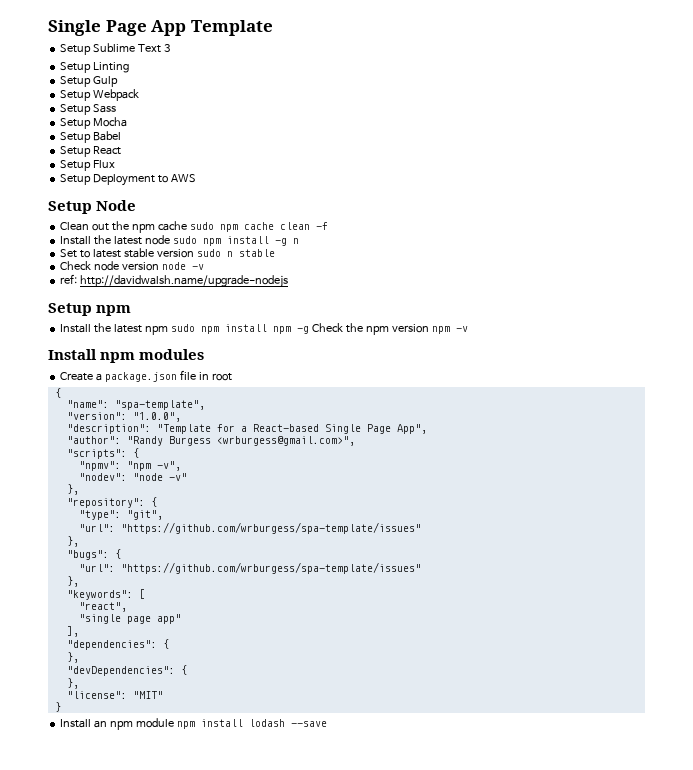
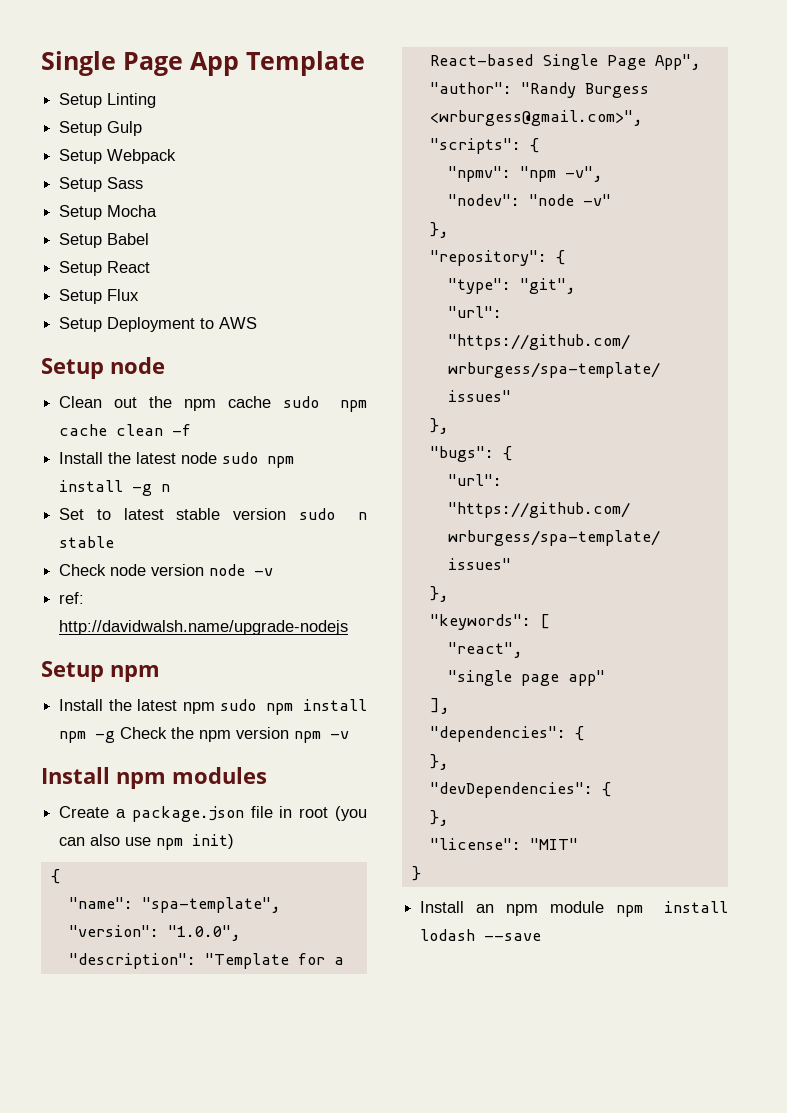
- Setup Sublime Text 3
- Setup Node
+ Setup node
- Create a package.json file in root
+ Create a package.json file in root (you can also use npm init)

